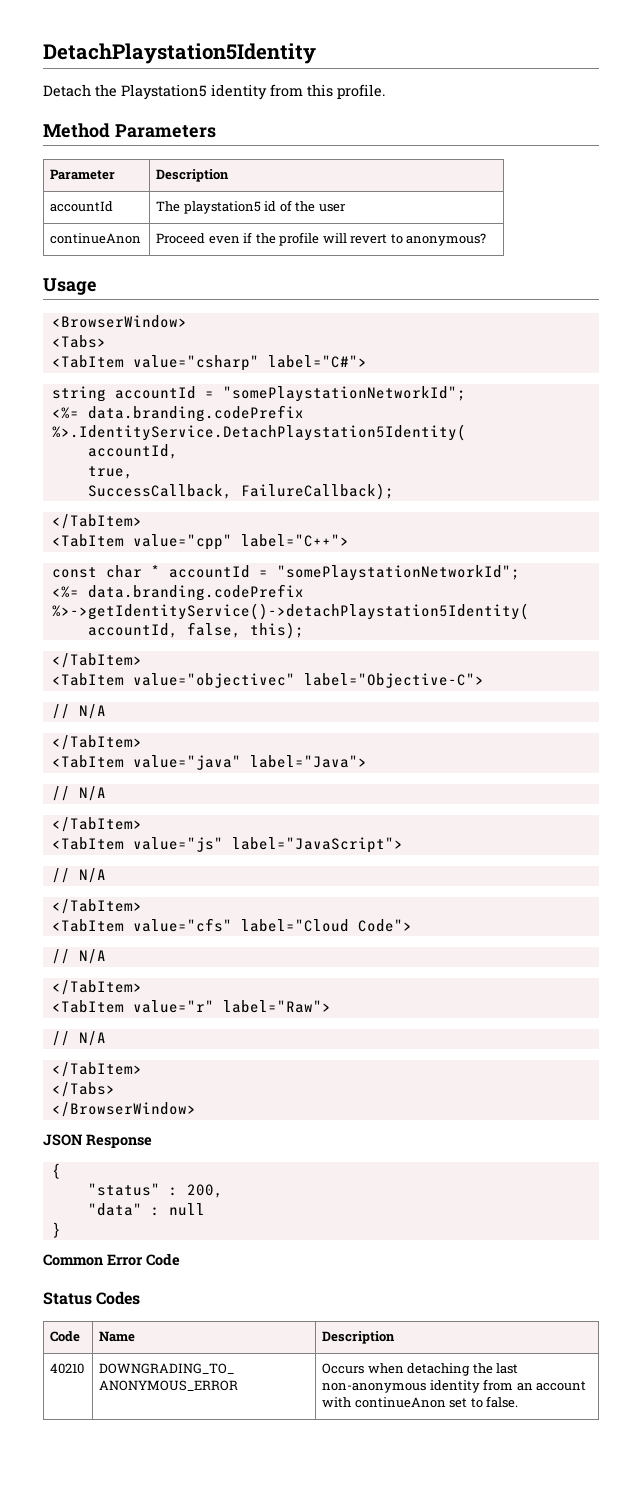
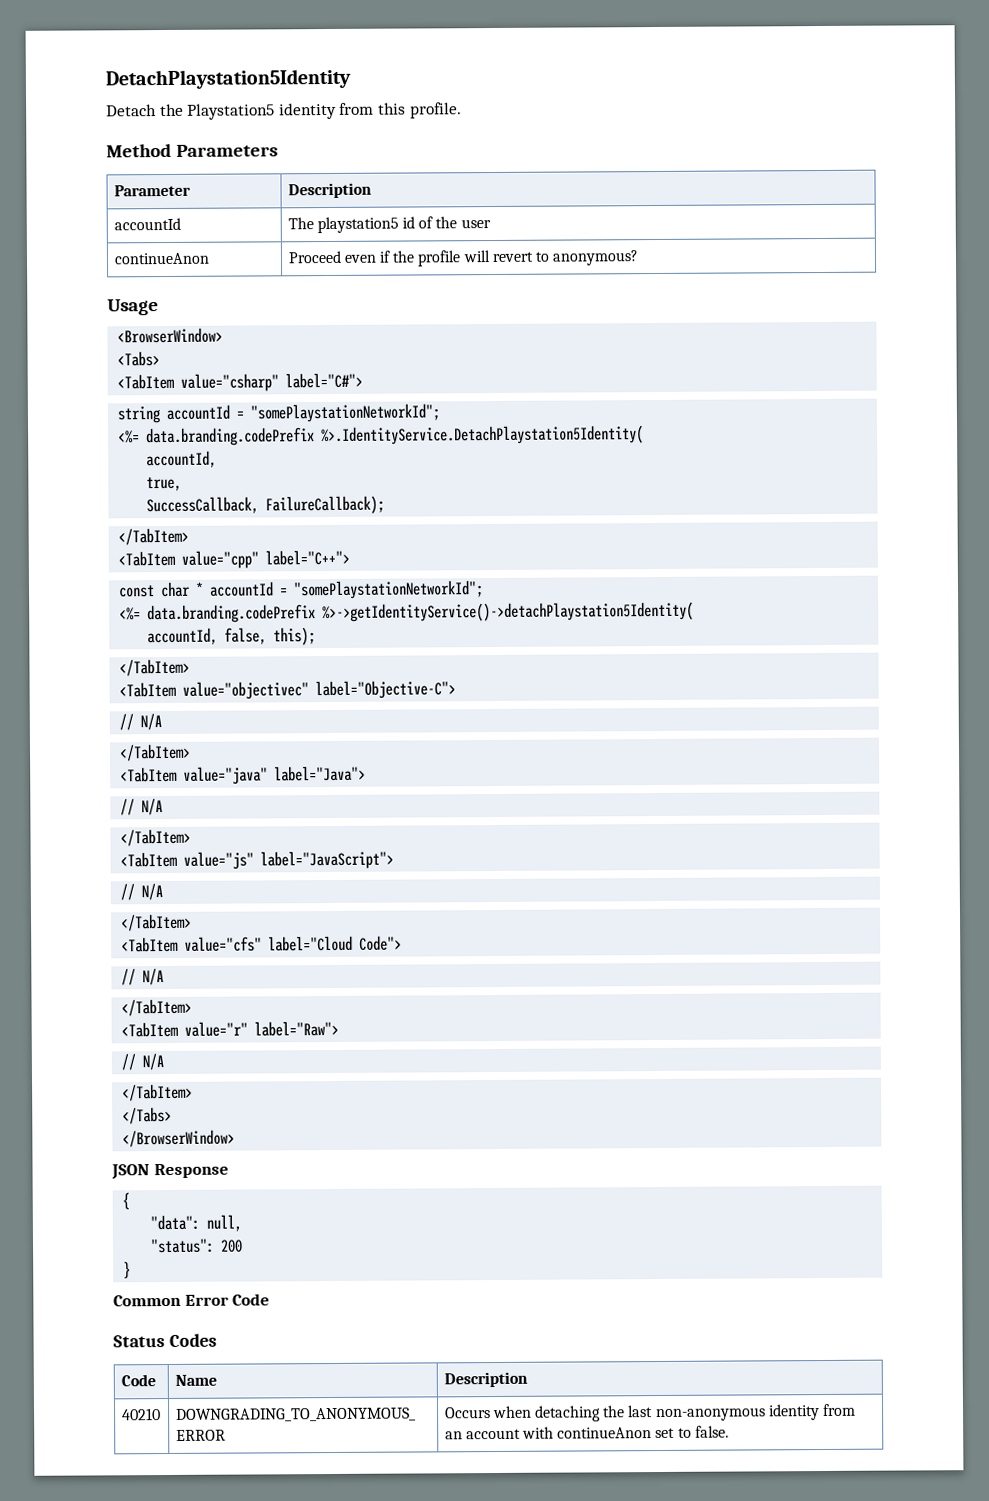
- "status" : 200,
- "data" : null
+ "data": null,
+ "status": 200

